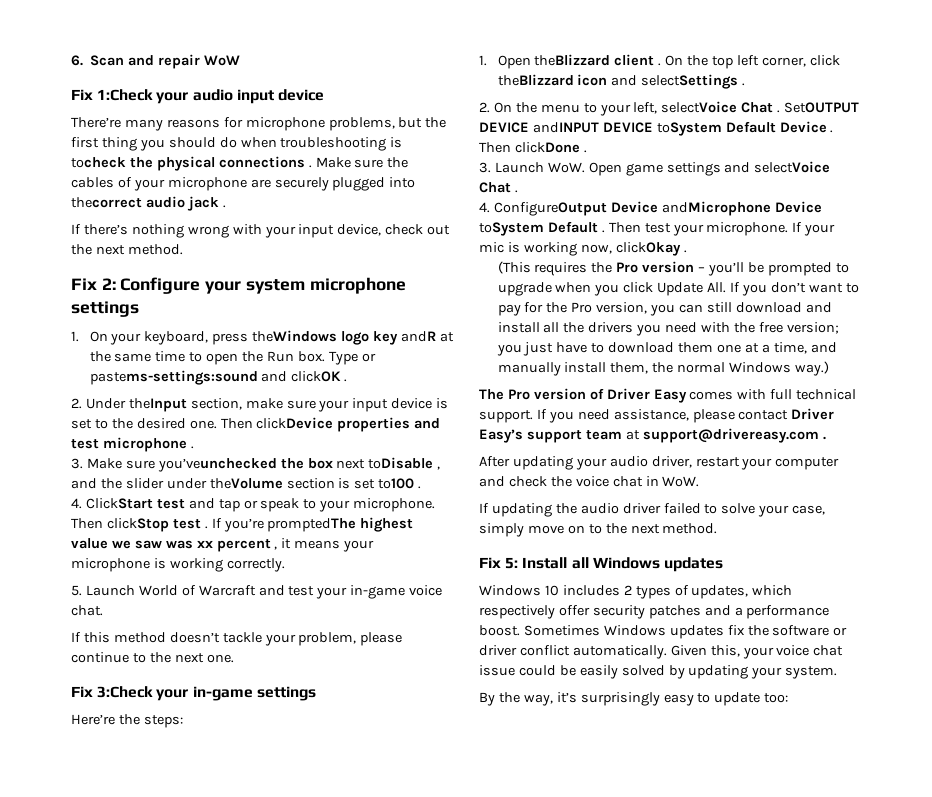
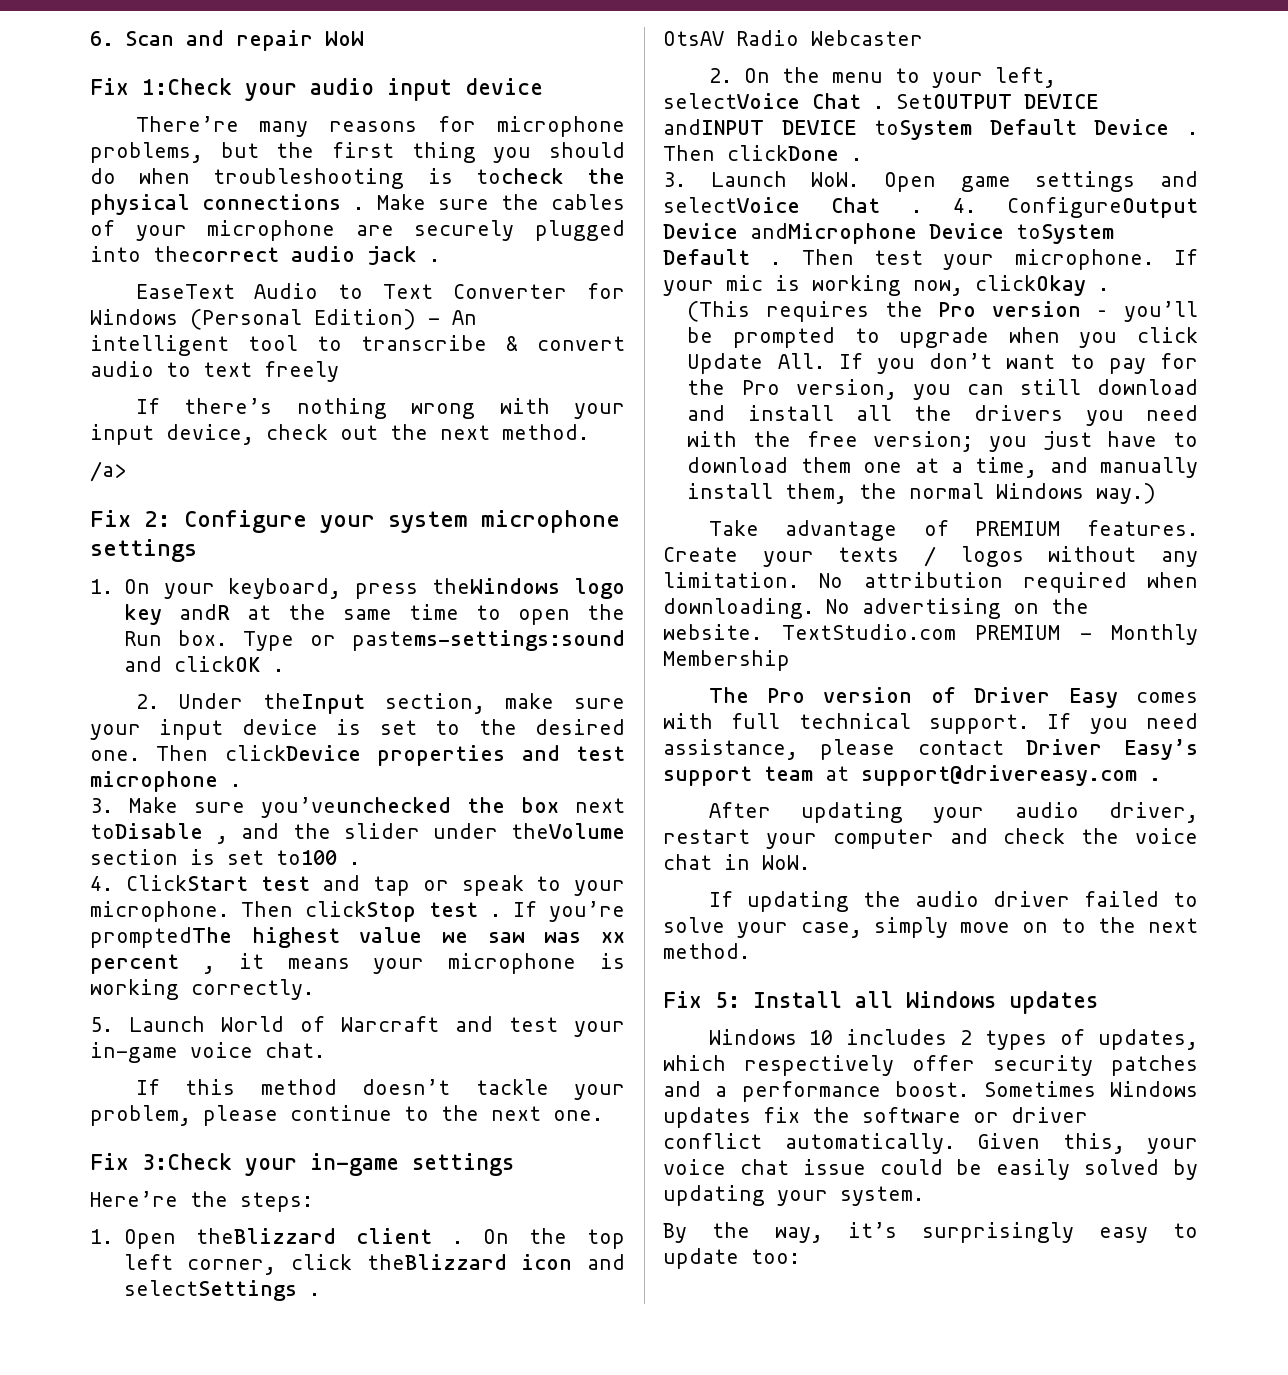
+ EaseText Audio to Text Converter for Windows (Personal Edition) - An intelligent tool to transcribe & convert audio to text freely
+ /a>
+ OtsAV Radio Webcaster
- 3. Launch WoW. Open game settings and selectVoice Chat .
- 4. ConfigureOutput Device andMicrophone Device toSystem Default .
+ 3. Launch WoW. Open game settings and selectVoice Chat . 4. ConfigureOutput Device andMicrophone Device toSystem Default .
+ Take advantage of PREMIUM features. Create your texts / logos without any limitation. No attribution required when downloading. No advertising on the website. TextStudio.com PREMIUM - Monthly Membership

